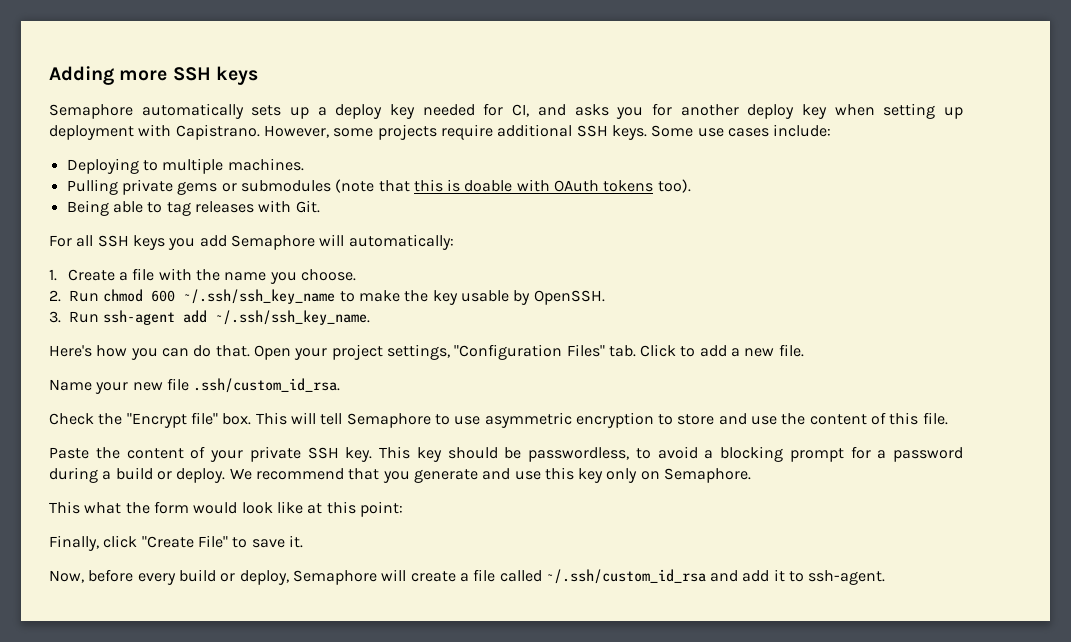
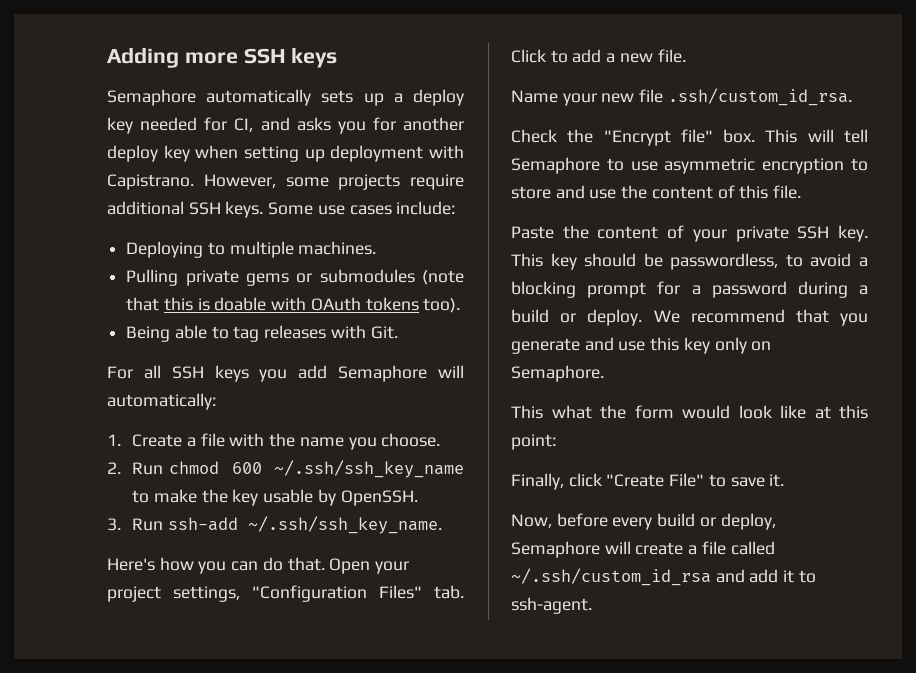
- 3. Run ssh-agent add ~/.ssh/ssh_key_name.
+ 3. Run ssh-add ~/.ssh/ssh_key_name.

